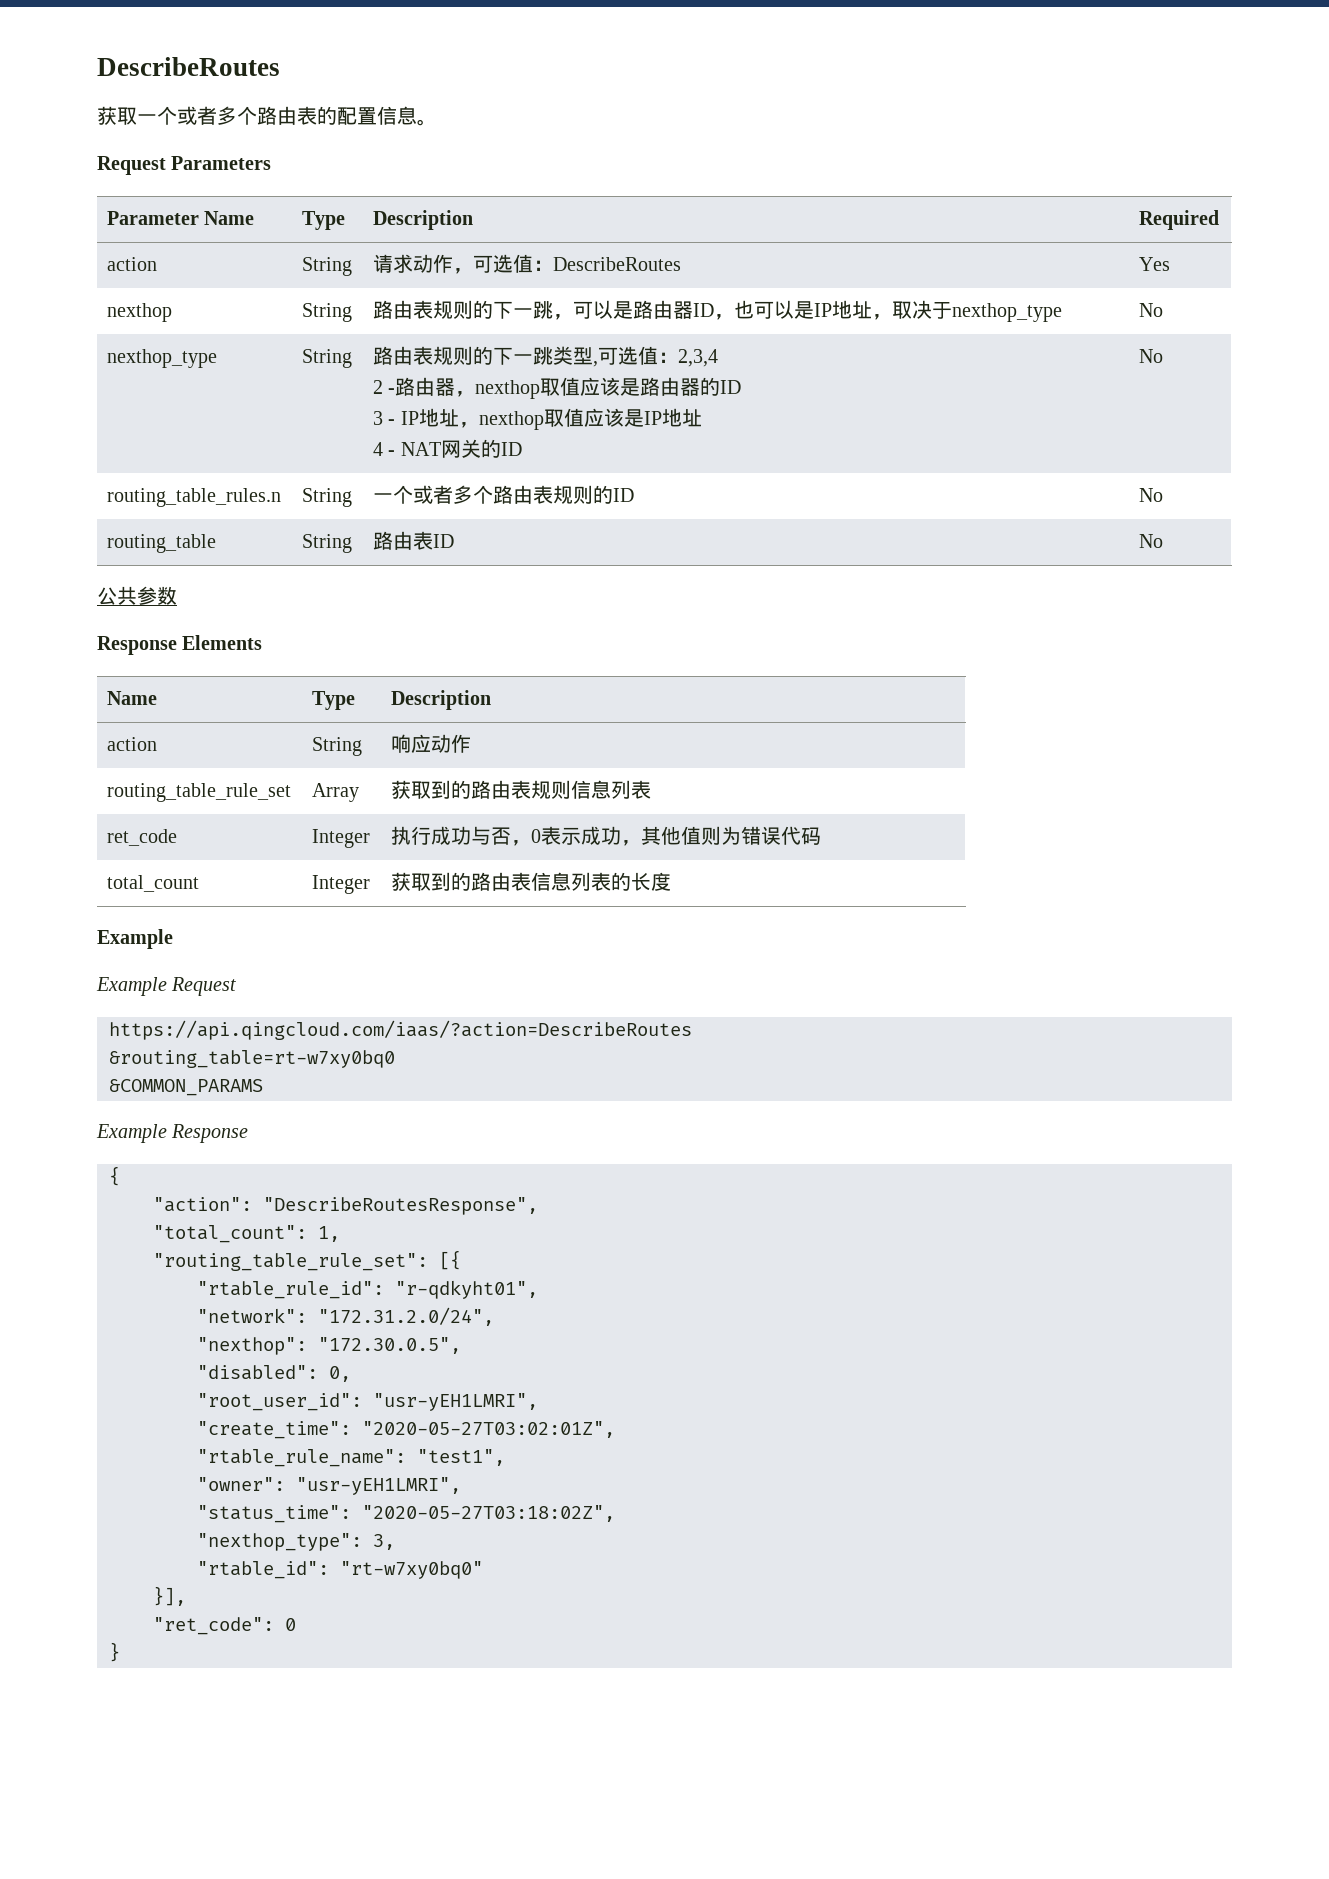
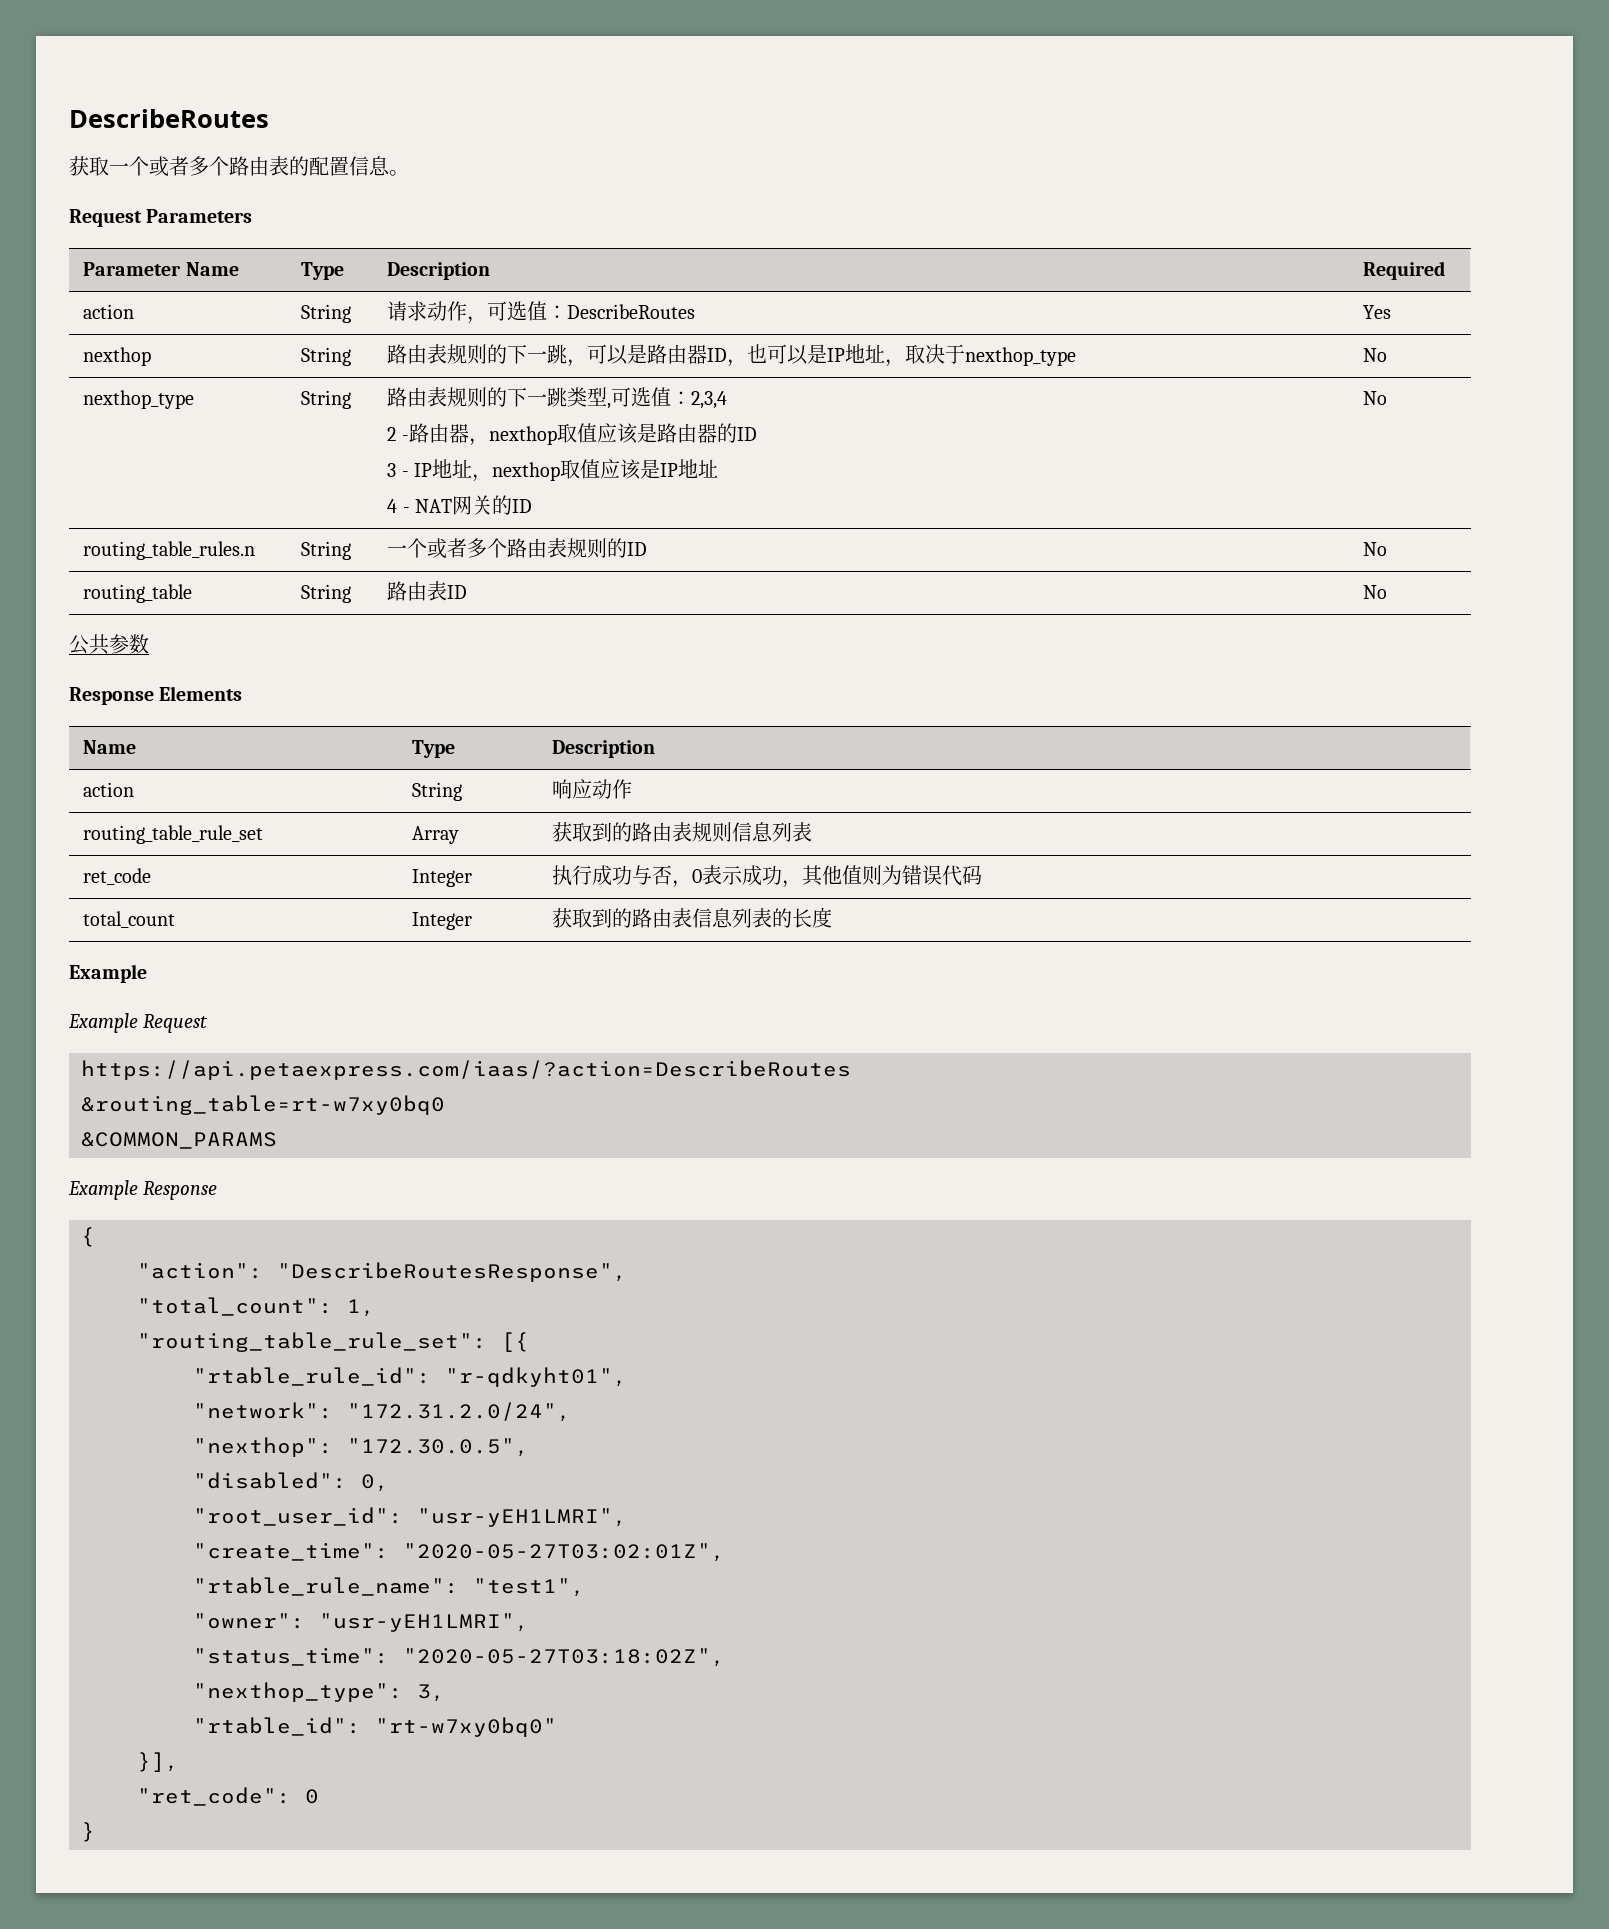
- https://api.qingcloud.com/iaas/?action=DescribeRoutes
+ https://api.petaexpress.com/iaas/?action=DescribeRoutes

